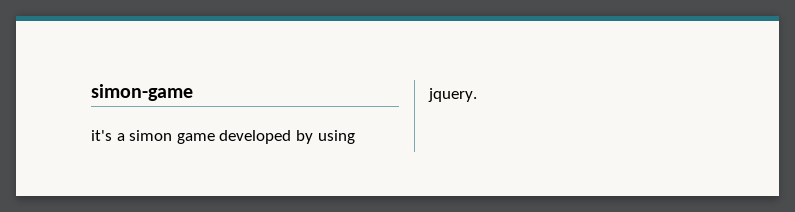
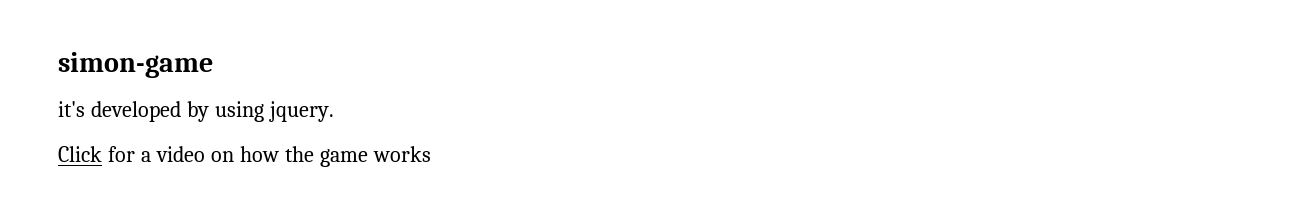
- it's a simon game developed by using jquery.
+ it's developed by using jquery.
+ Click for a video on how the game works

